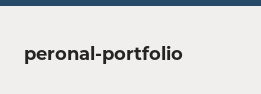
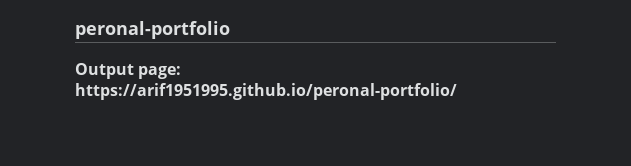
+ Output page: https://arif1951995.github.io/peronal-portfolio/

